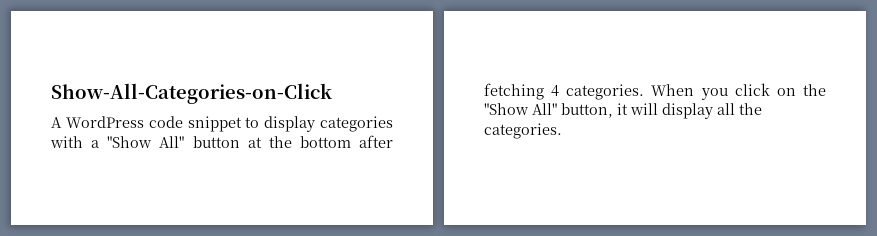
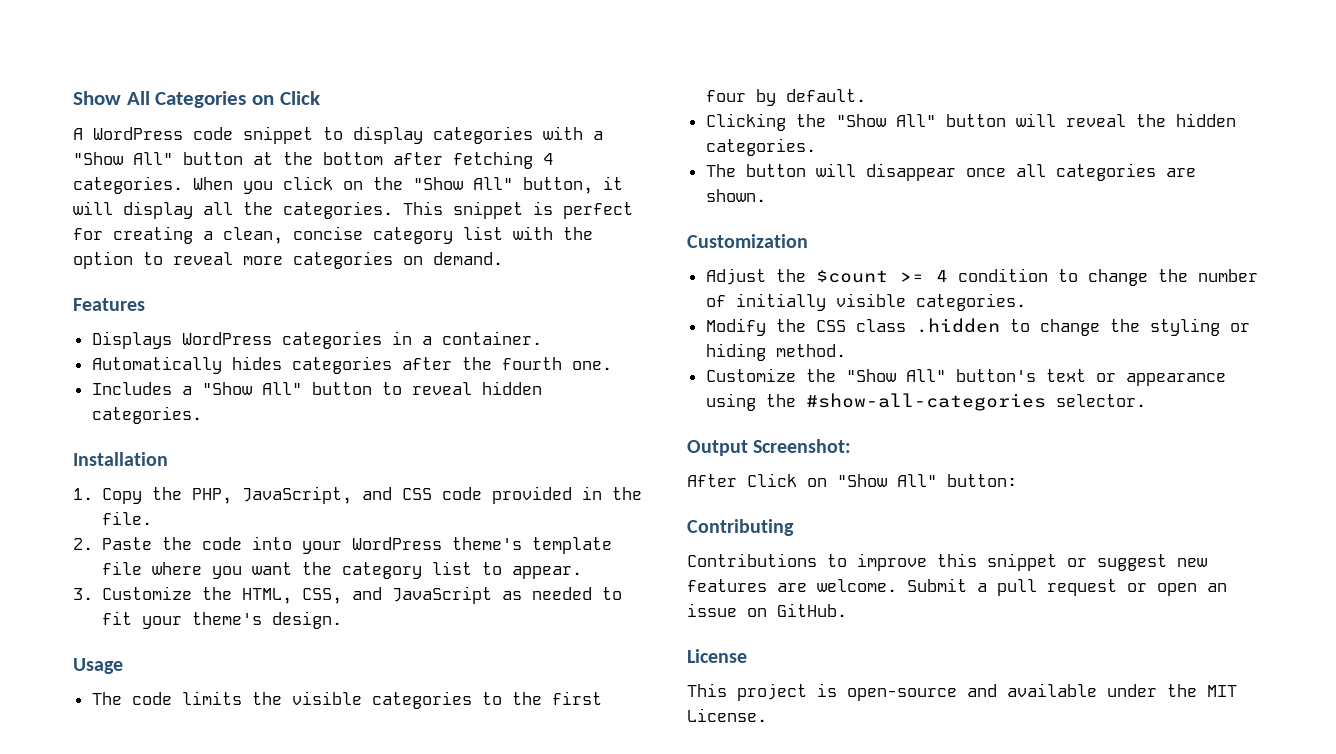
- Show-All-Categories-on-Click
+ Show All Categories on Click
+ This snippet is perfect for creating a clean, concise category list with the option to reveal more categories on demand.
+ Features
+ Displays WordPress categories in a container.
+ Automatically hides categories after the fourth one.
+ Includes a "Show All" button to reveal hidden categories.
+ Installation
+ 1. Copy the PHP, JavaScript, and CSS code provided in the file.
+ 2. Paste the code into your WordPress theme's template file where you want the category list to appear.
+ 3. Customize the HTML, CSS, and JavaScript as needed to fit your theme's design.
+ Usage
+ The code limits the visible categories to the first four by default.
+ Clicking the "Show All" button will reveal the hidden categories.
+ The button will disappear once all categories are shown.
+ Customization
+ Adjust the $count >= 4 condition to change the number of initially visible categories.
+ Modify the CSS class .hidden to change the styling or hiding method.
+ Customize the "Show All" button's text or appearance using the #show-all-categories selector.
+ Output Screenshot:
+ After Click on "Show All" button:
+ Contributing
+ Contributions to improve this snippet or suggest new features are welcome. Submit a pull request or open an issue on GitHub.
+ License
+ This project is open-source and available under the MIT License.

